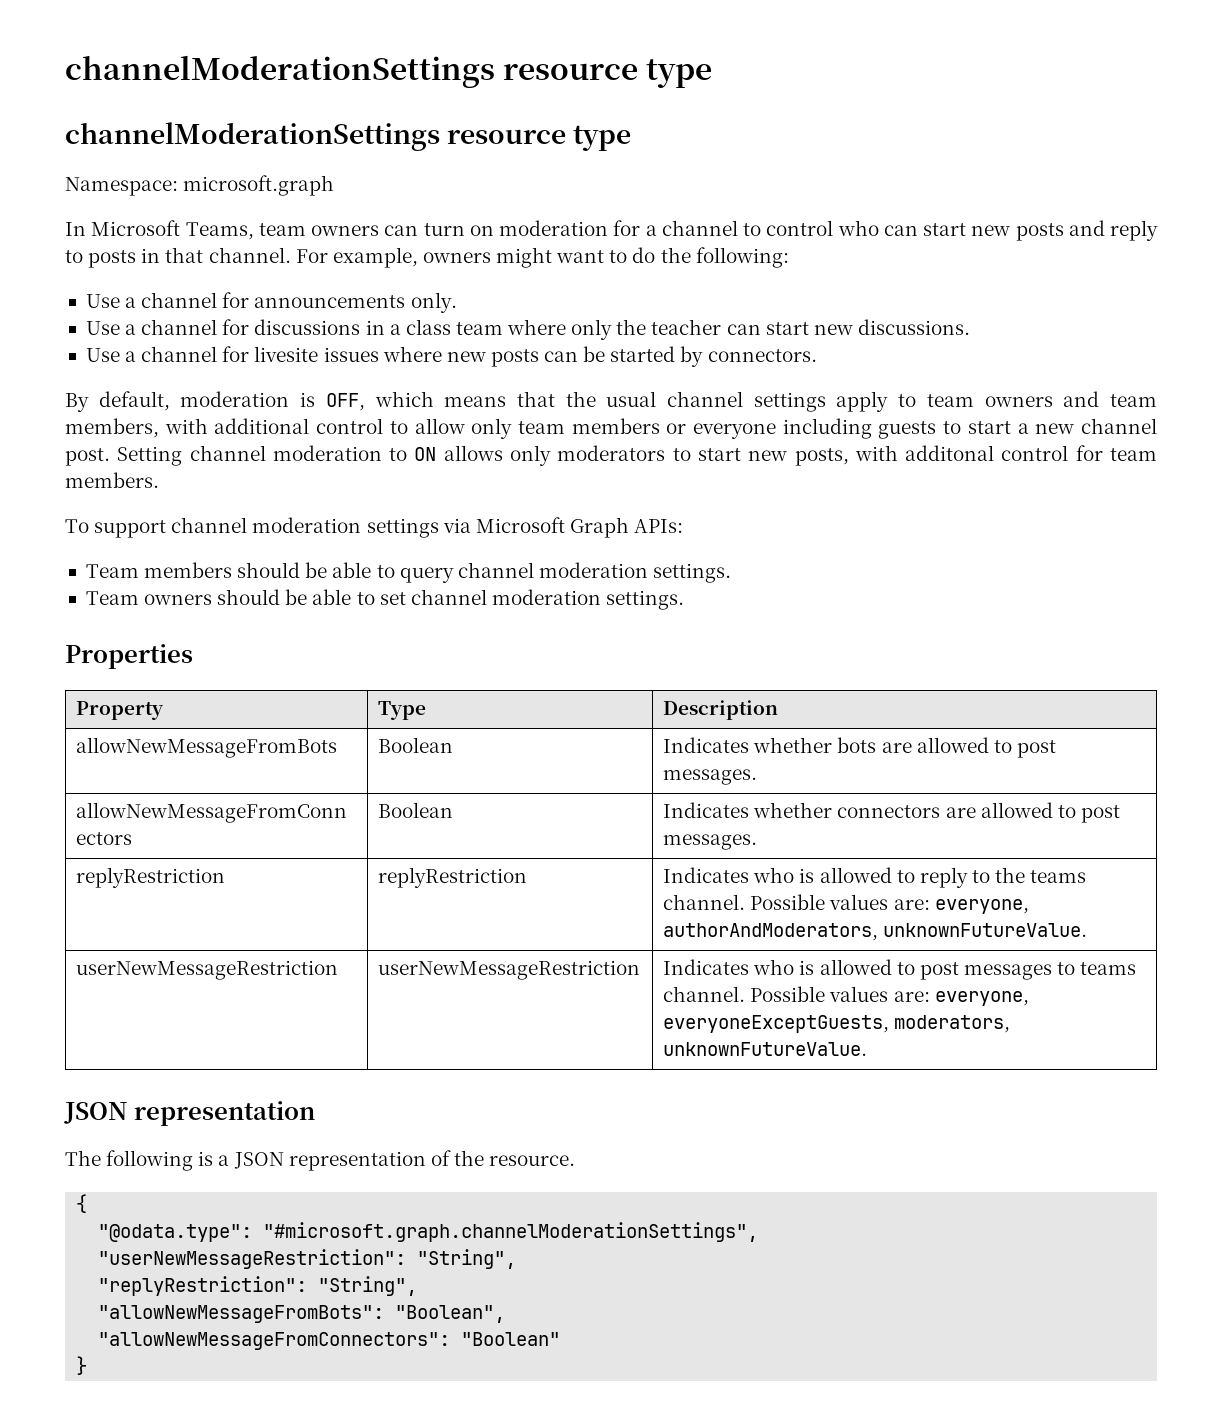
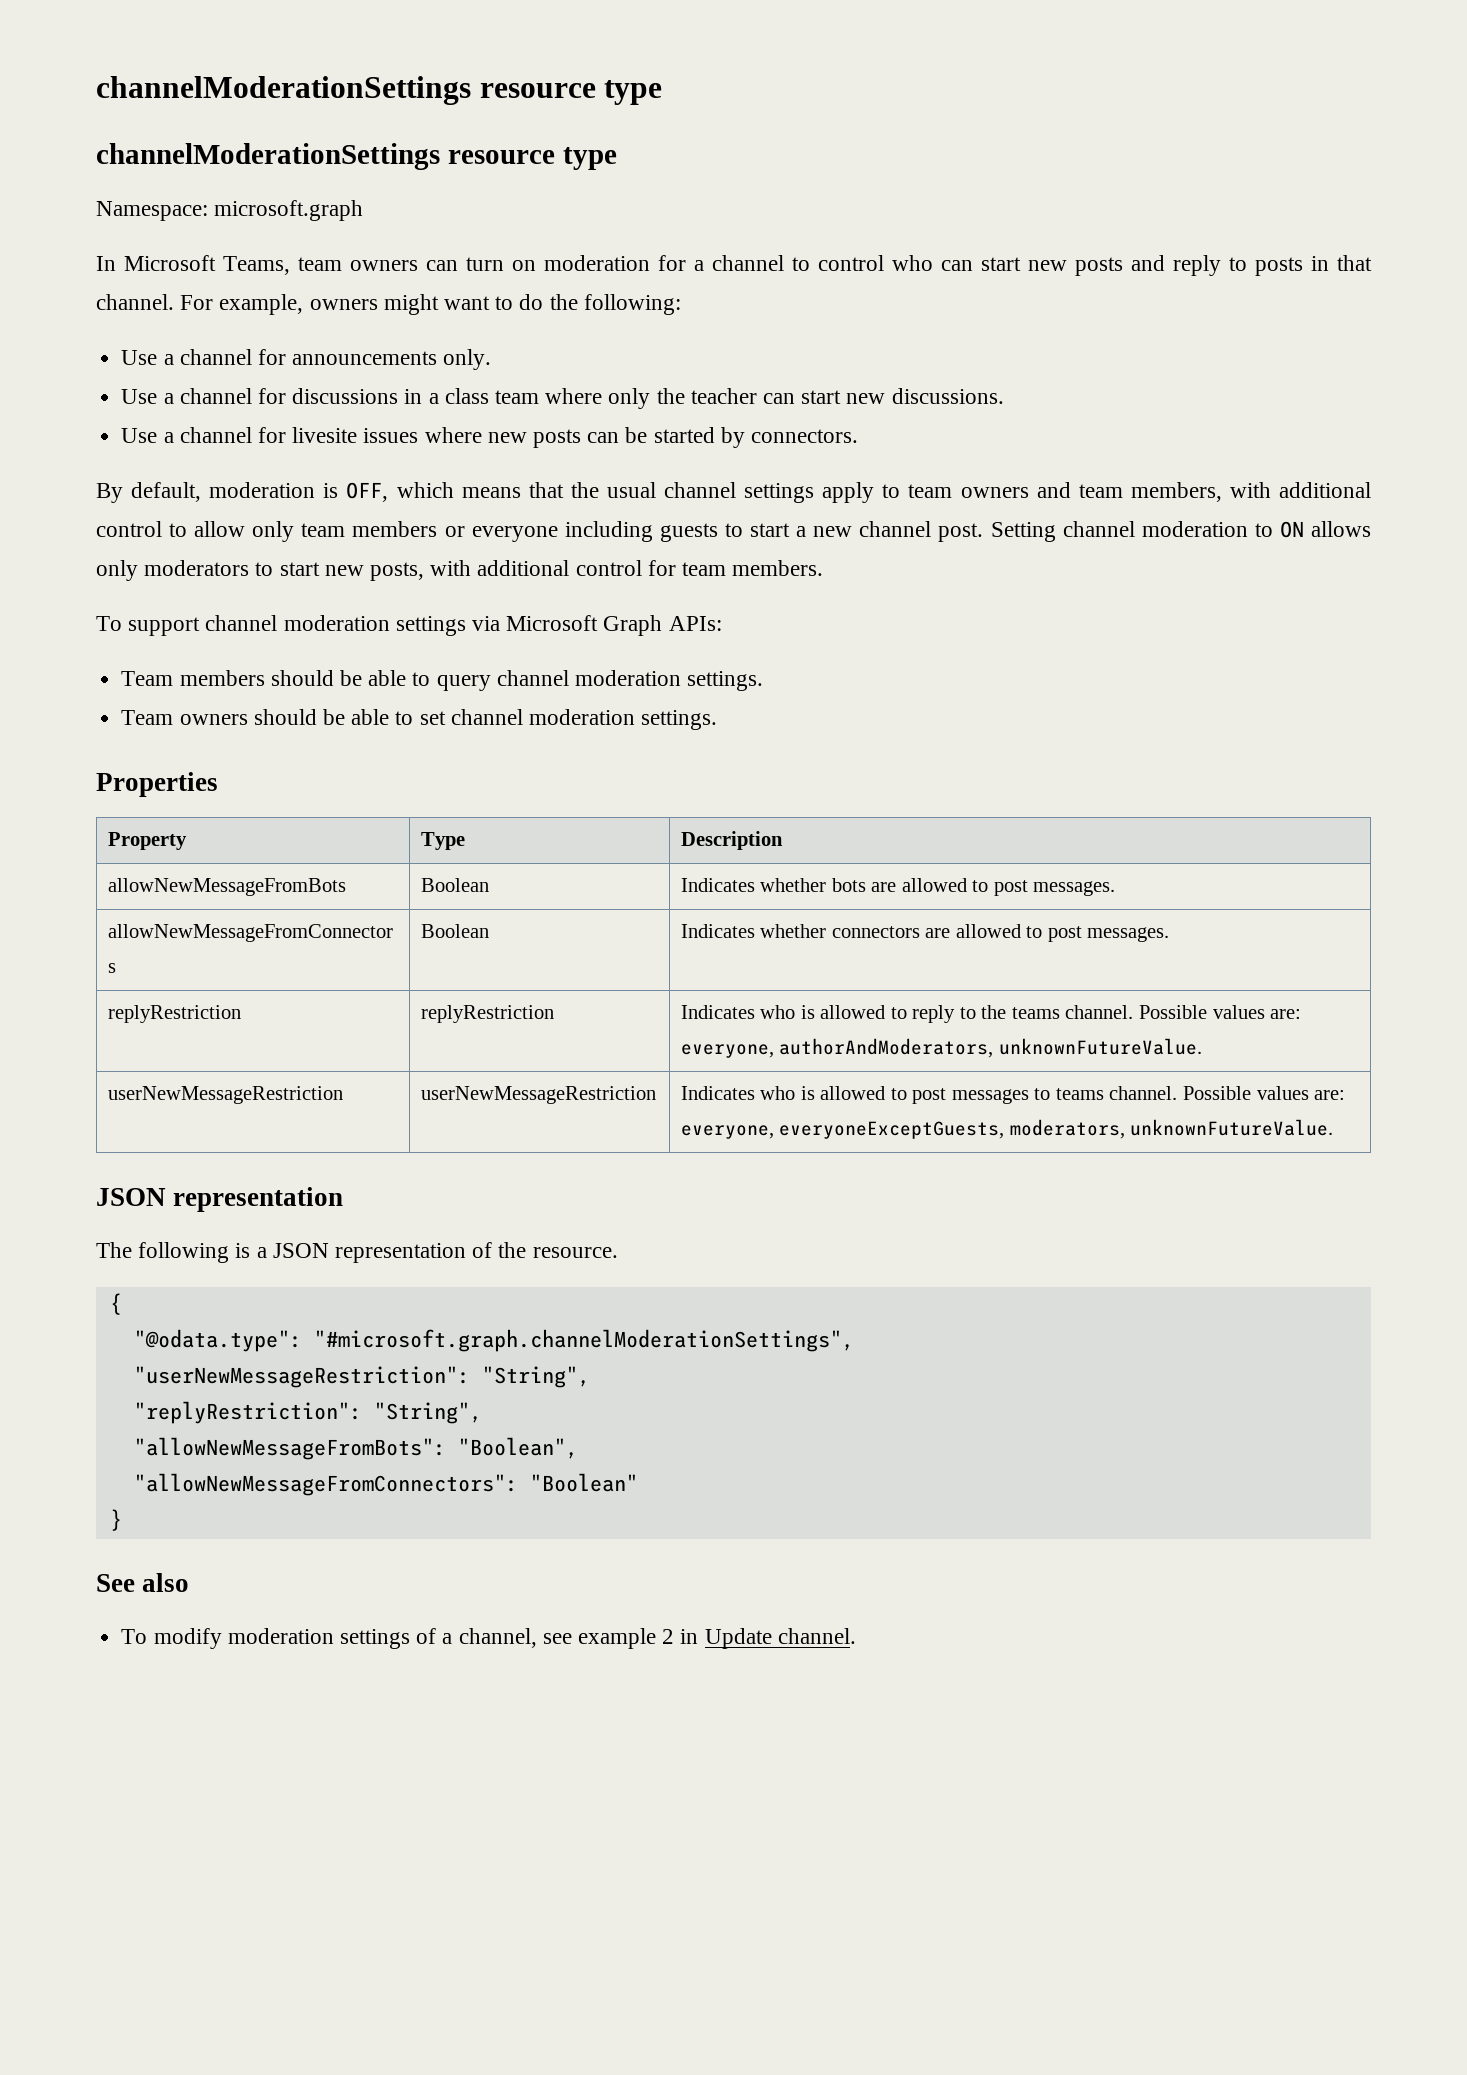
- Setting channel moderation to ON allows only moderators to start new posts, with additonal control for team members.
+ Setting channel moderation to ON allows only moderators to start new posts, with additional control for team members.
+ See also
+ To modify moderation settings of a channel, see example 2 in Update channel.

